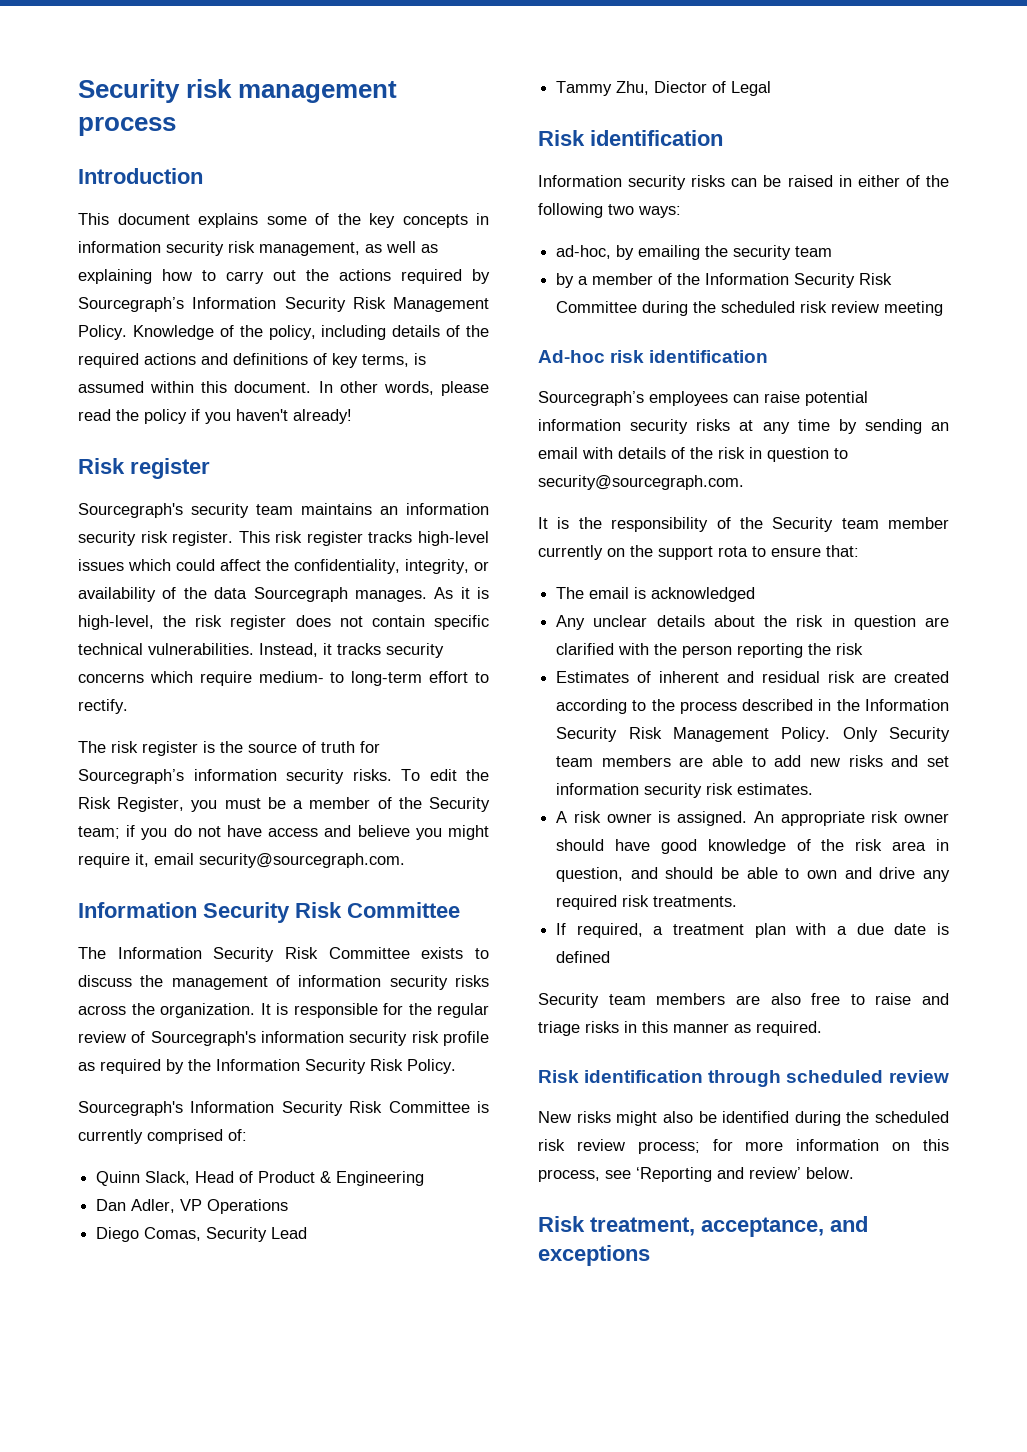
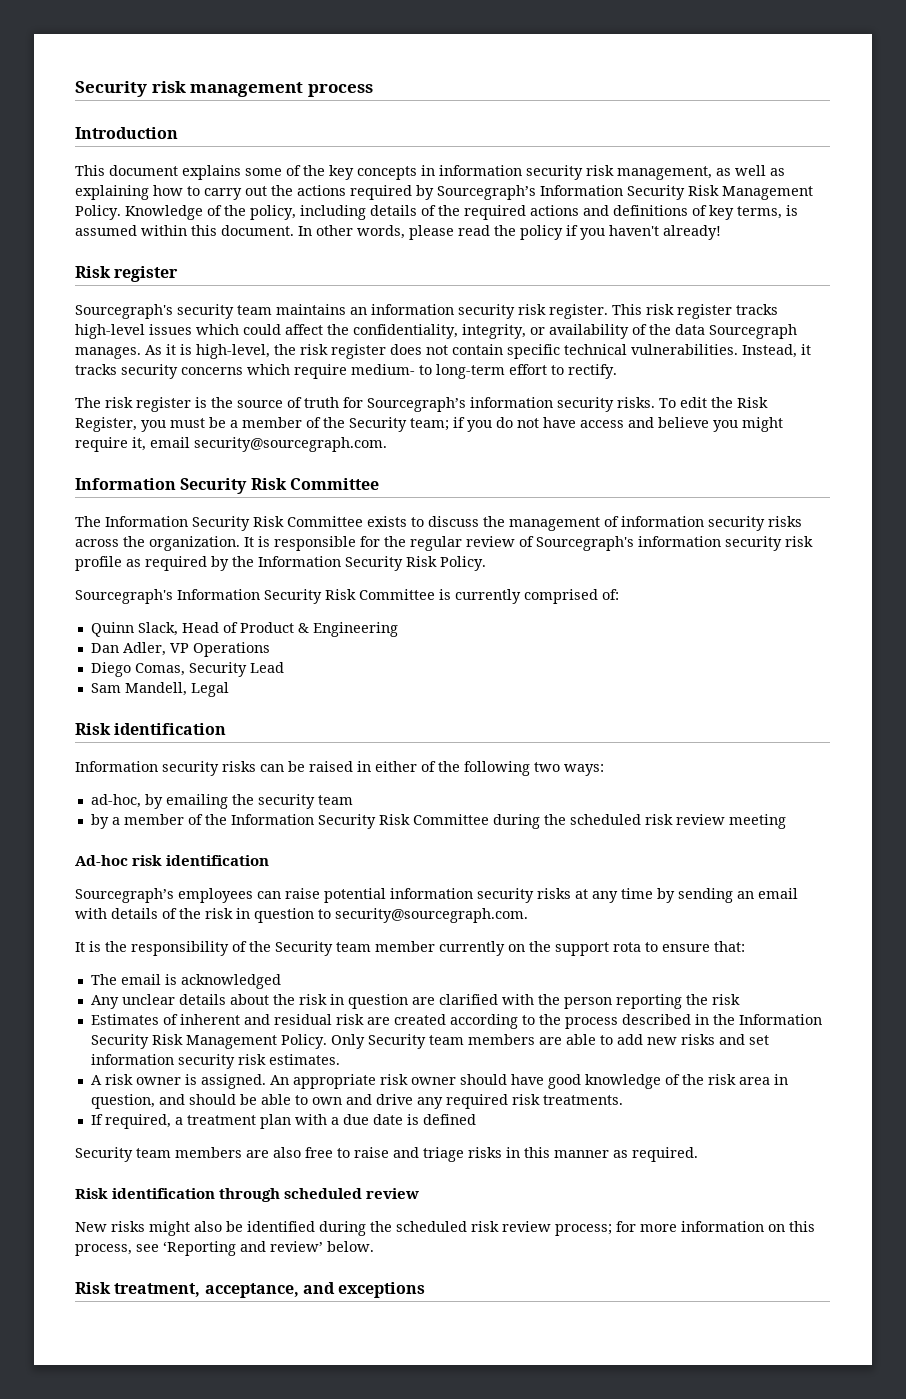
- Tammy Zhu, Diector of Legal
+ Sam Mandell, Legal

